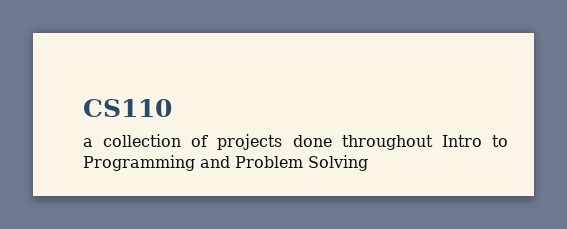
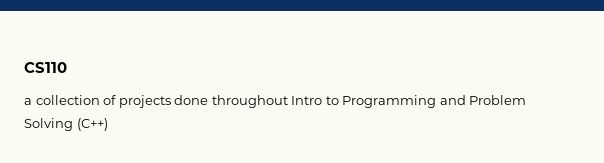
- a collection of projects done throughout Intro to Programming and Problem Solving
+ a collection of projects done throughout Intro to Programming and Problem Solving (C++)

